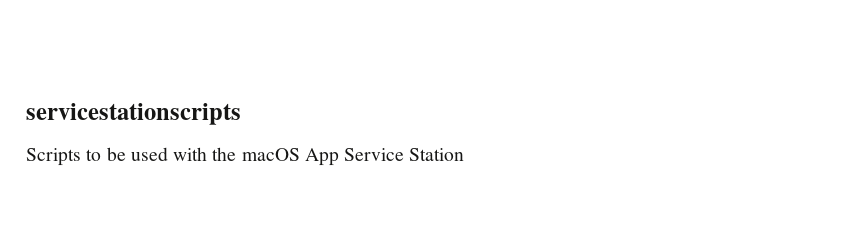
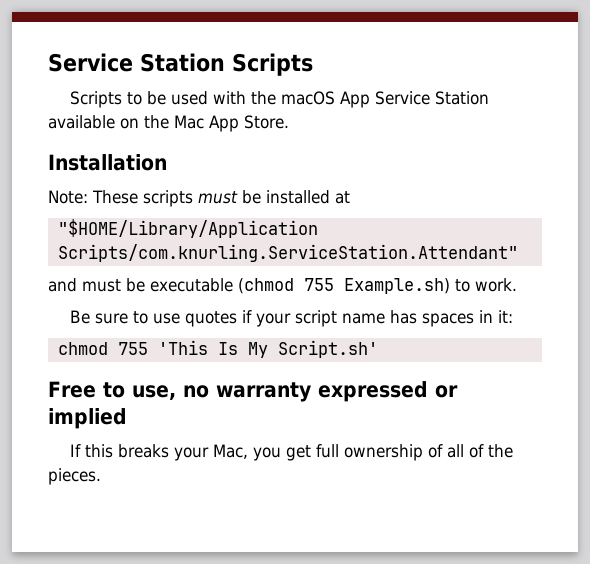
- servicestationscripts
+ Service Station Scripts
- Scripts to be used with the macOS App Service Station
+ Scripts to be used with the macOS App Service Station available on the Mac App Store.
+ Installation
+ Note: These scripts must be installed at
+ "$HOME/Library/Application Scripts/com.knurling.ServiceStation.Attendant"
+ and must be executable (chmod 755 Example.sh) to work.
+ Be sure to use quotes if your script name has spaces in it:
+ chmod 755 'This Is My Script.sh'
+ Free to use, no warranty expressed or implied
+ If this breaks your Mac, you get full ownership of all of the pieces.

